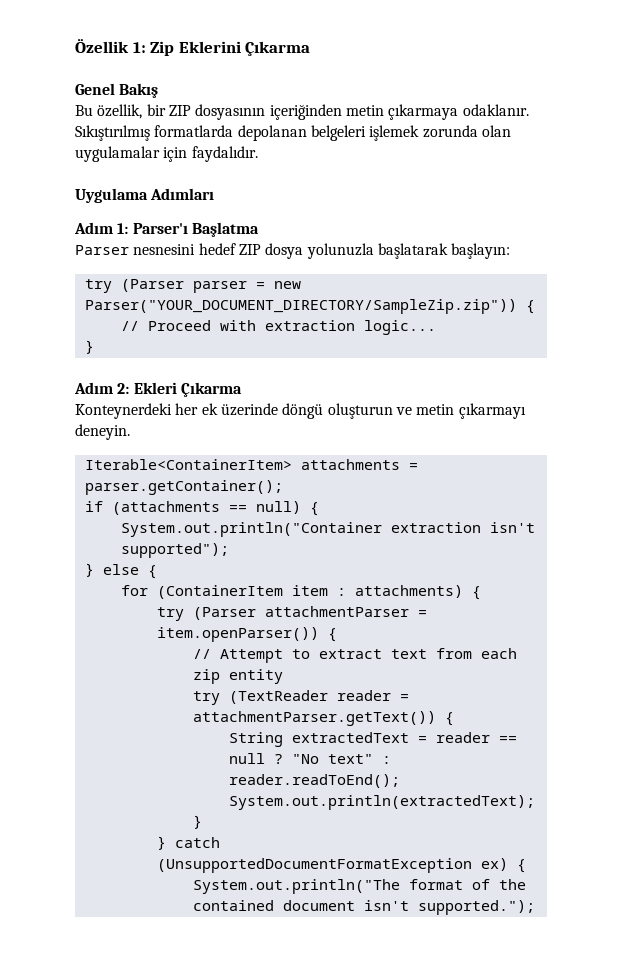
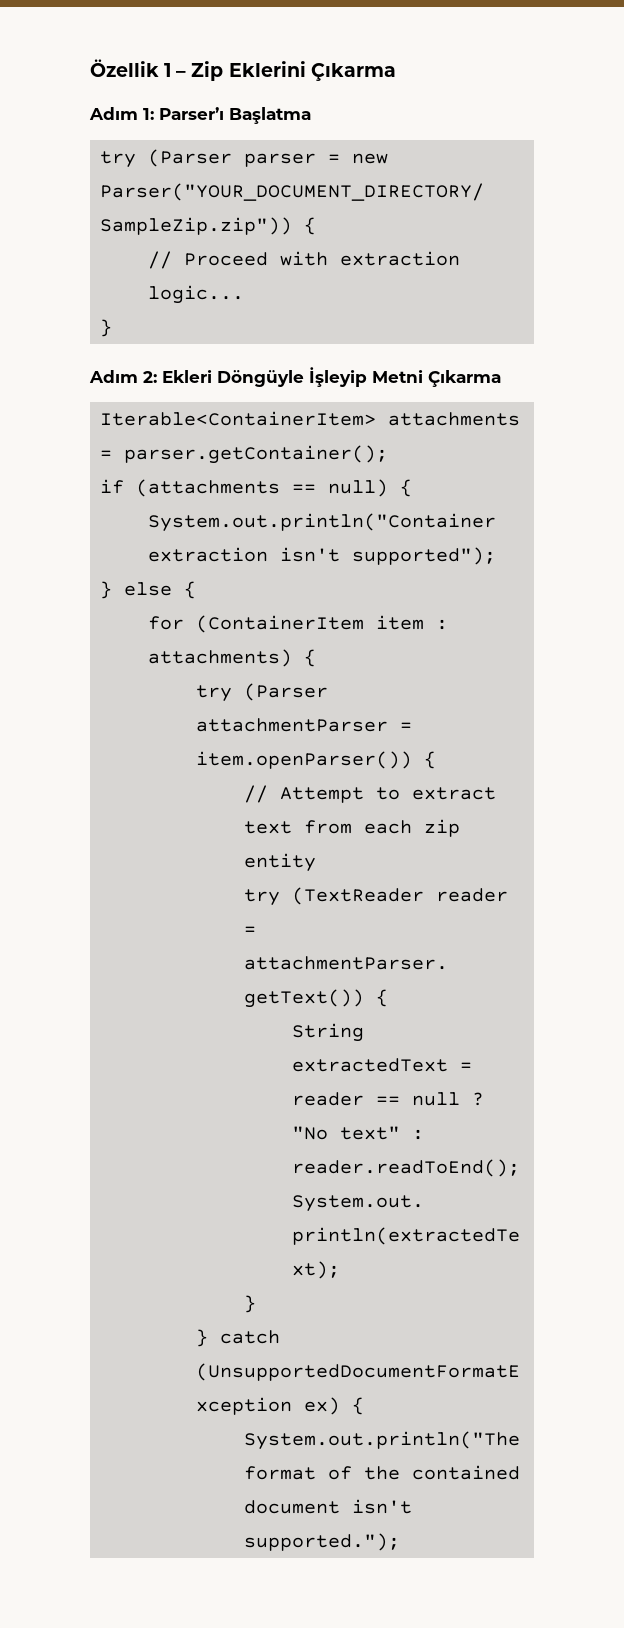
- Özellik 1: Zip Eklerini Çıkarma
+ Özellik 1 – Zip Eklerini Çıkarma
- Genel Bakış
- Bu özellik, bir ZIP dosyasının içeriğinden metin çıkarmaya odaklanır. Sıkıştırılmış formatlarda depolanan belgeleri işlemek zorunda olan uygulamalar için faydalıdır.
- Uygulama Adımları
- Adım 1: Parser'ı Başlatma
- Parser nesnesini hedef ZIP dosya yolunuzla başlatarak başlayın:
+ Adım 1: Parser’ı Başlatma
- Adım 2: Ekleri Çıkarma
- Konteynerdeki her ek üzerinde döngü oluşturun ve metin çıkarmayı deneyin.
+ Adım 2: Ekleri Döngüyle İşleyip Metni Çıkarma

